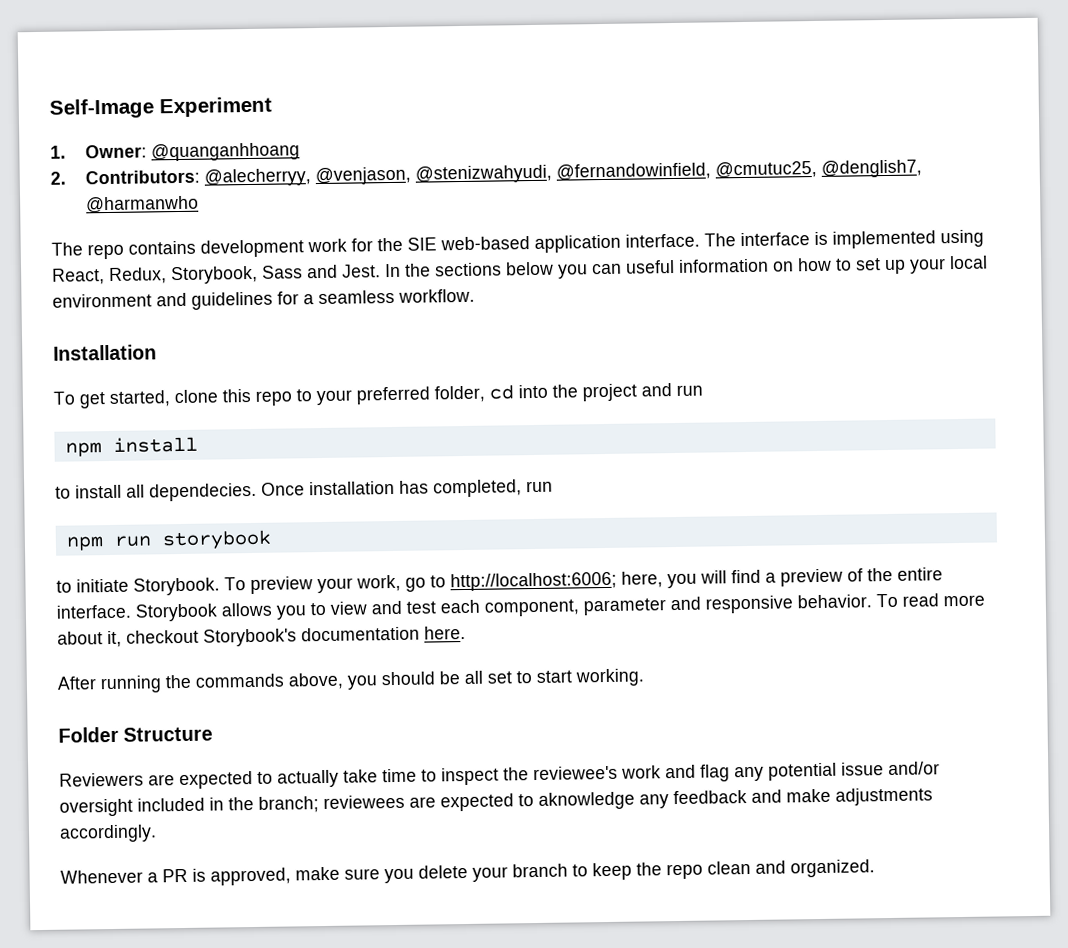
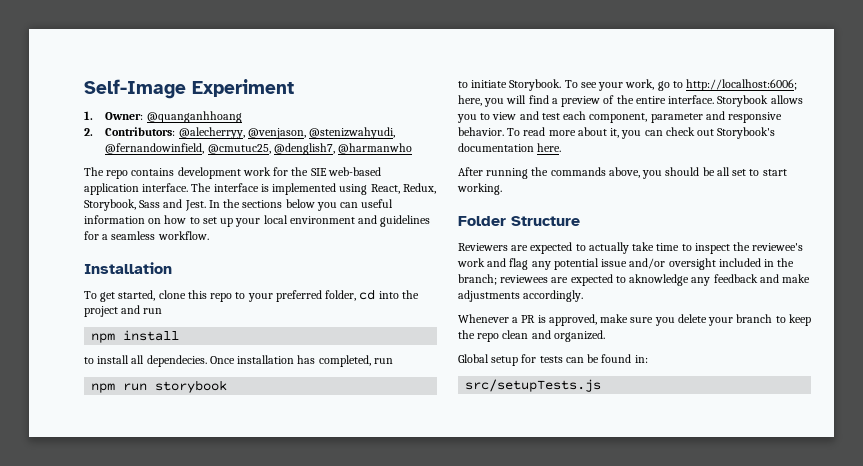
- To preview your work, go to http://localhost:6006; here, you will find a preview of the entire interface.
+ To see your work, go to http://localhost:6006; here, you will find a preview of the entire interface.
- To read more about it, checkout Storybook's documentation here.
+ To read more about it, you can check out Storybook's documentation here.
+ Global setup for tests can be found in:
+ src/setupTests.js

